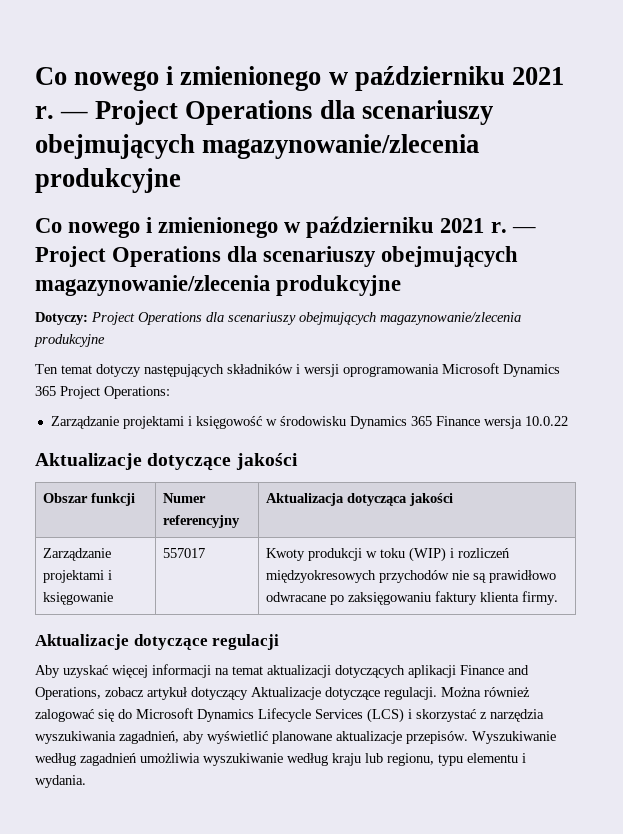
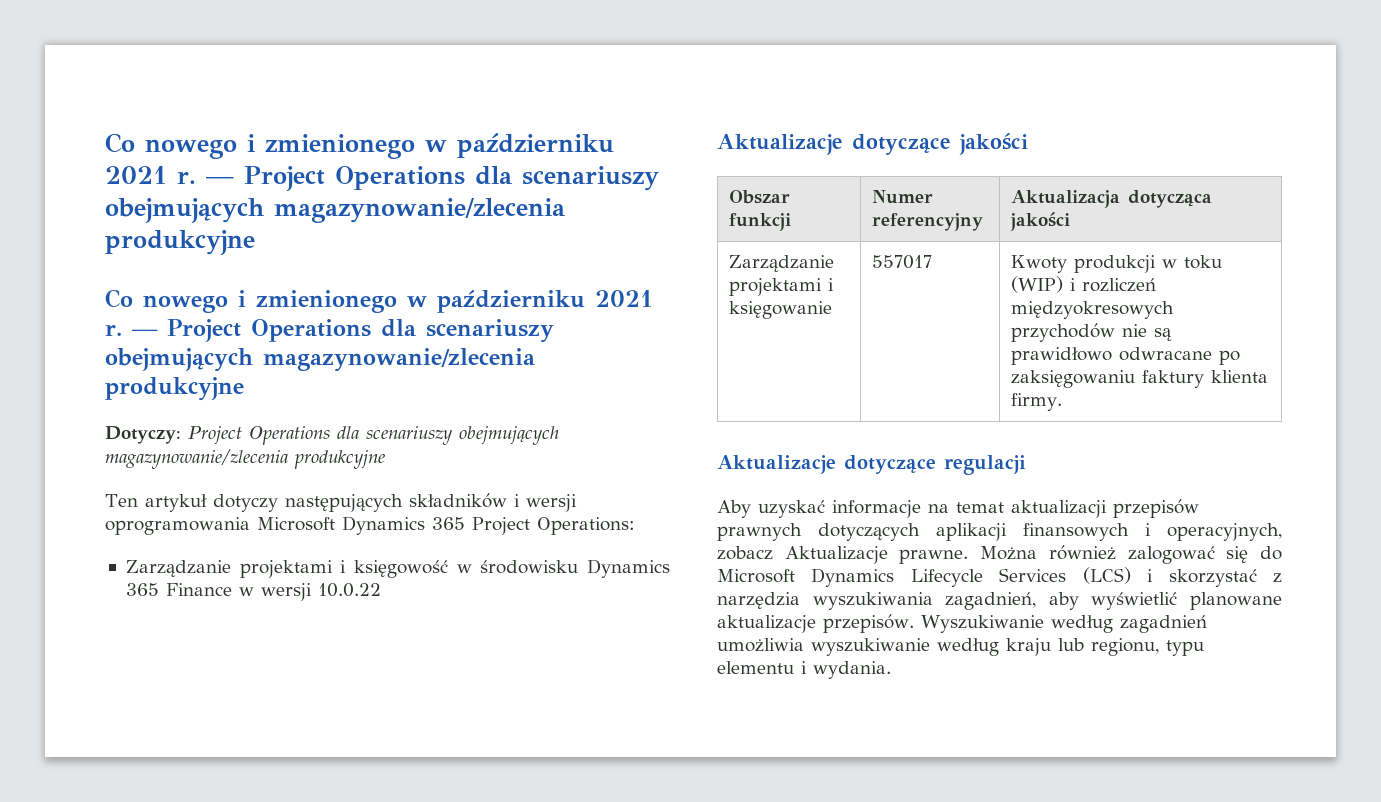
- Ten temat dotyczy następujących składników i wersji oprogramowania Microsoft Dynamics 365 Project Operations:
+ Ten artykuł dotyczy następujących składników i wersji oprogramowania Microsoft Dynamics 365 Project Operations:
- Zarządzanie projektami i księgowość w środowisku Dynamics 365 Finance wersja 10.0.22
+ Zarządzanie projektami i księgowość w środowisku Dynamics 365 Finance w wersji 10.0.22
- Aby uzyskać więcej informacji na temat aktualizacji dotyczących aplikacji Finance and Operations, zobacz artykuł dotyczący Aktualizacje dotyczące regulacji.
+ Aby uzyskać informacje na temat aktualizacji przepisów prawnych dotyczących aplikacji finansowych i operacyjnych, zobacz Aktualizacje prawne.

